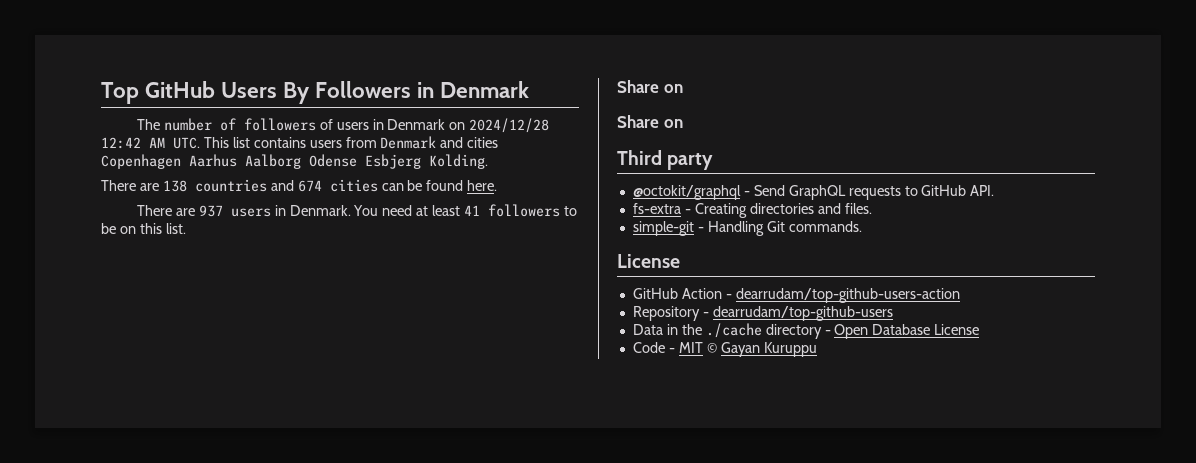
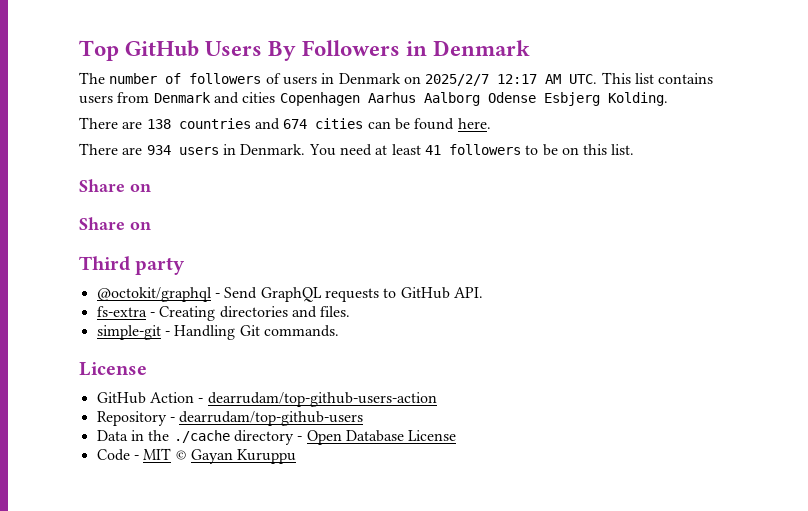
- The number of followers of users in Denmark on 2024/12/28 12:42 AM UTC. This list contains users from Denmark and cities Copenhagen Aarhus Aalborg Odense Esbjerg Kolding.
+ The number of followers of users in Denmark on 2025/2/7 12:17 AM UTC. This list contains users from Denmark and cities Copenhagen Aarhus Aalborg Odense Esbjerg Kolding.
- There are 937 users in Denmark.
+ There are 934 users in Denmark.

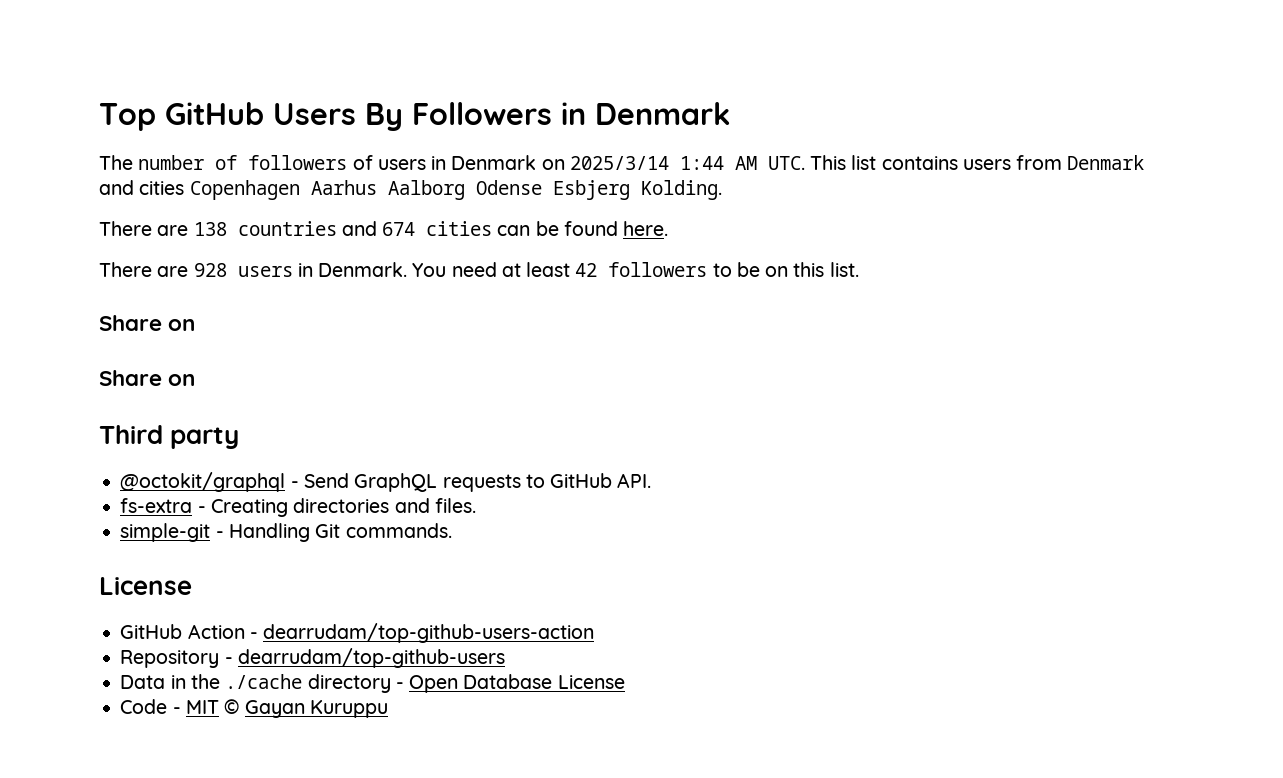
- The number of followers of users in Denmark on 2025/2/7 12:17 AM UTC. This list contains users from Denmark and cities Copenhagen Aarhus Aalborg Odense Esbjerg Kolding.
+ The number of followers of users in Denmark on 2025/3/14 1:44 AM UTC. This list contains users from Denmark and cities Copenhagen Aarhus Aalborg Odense Esbjerg Kolding.
- There are 934 users in Denmark.
+ There are 928 users in Denmark.
- You need at least 41 followers to be on this list.
+ You need at least 42 followers to be on this list.

